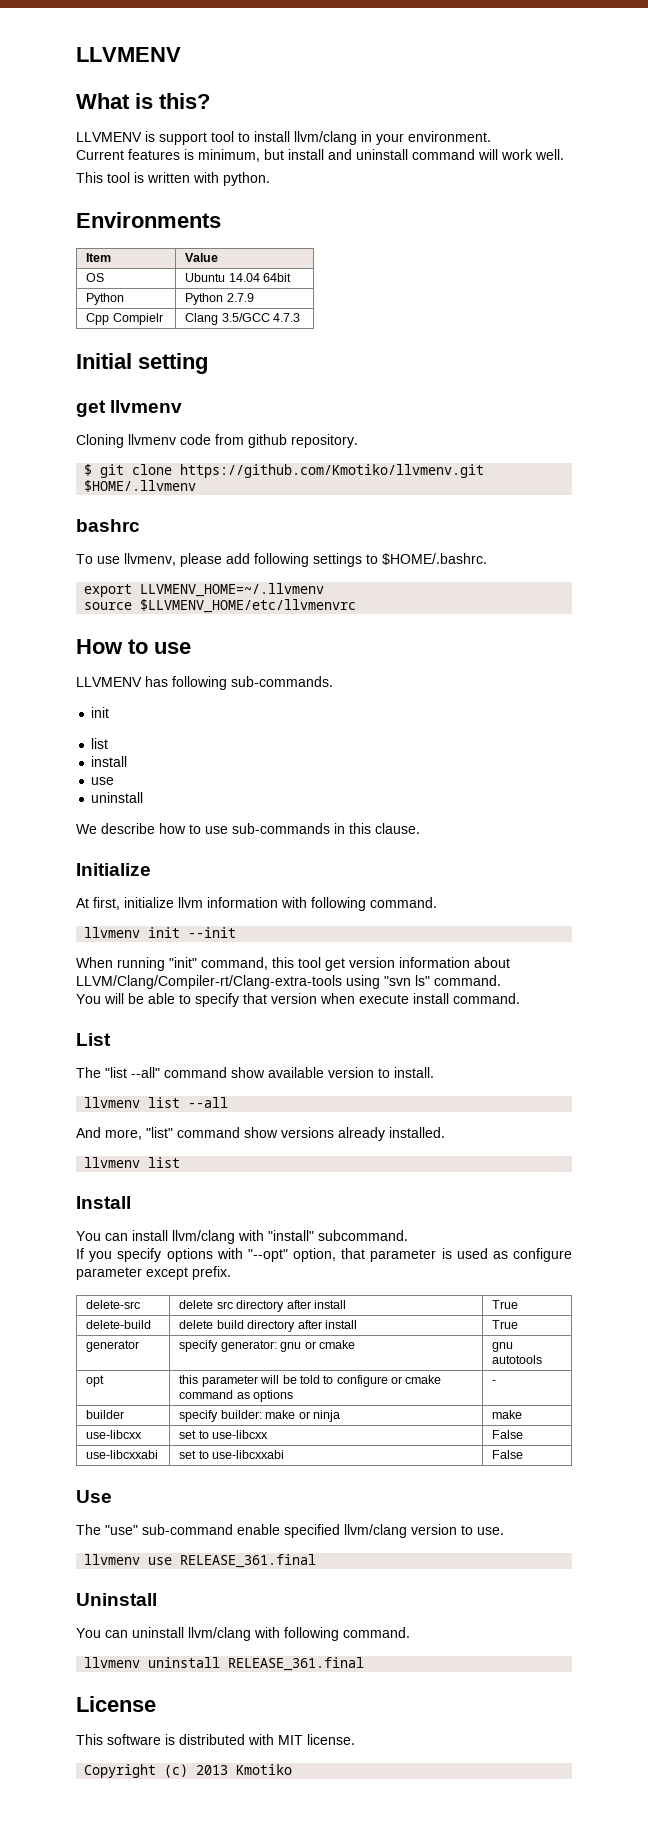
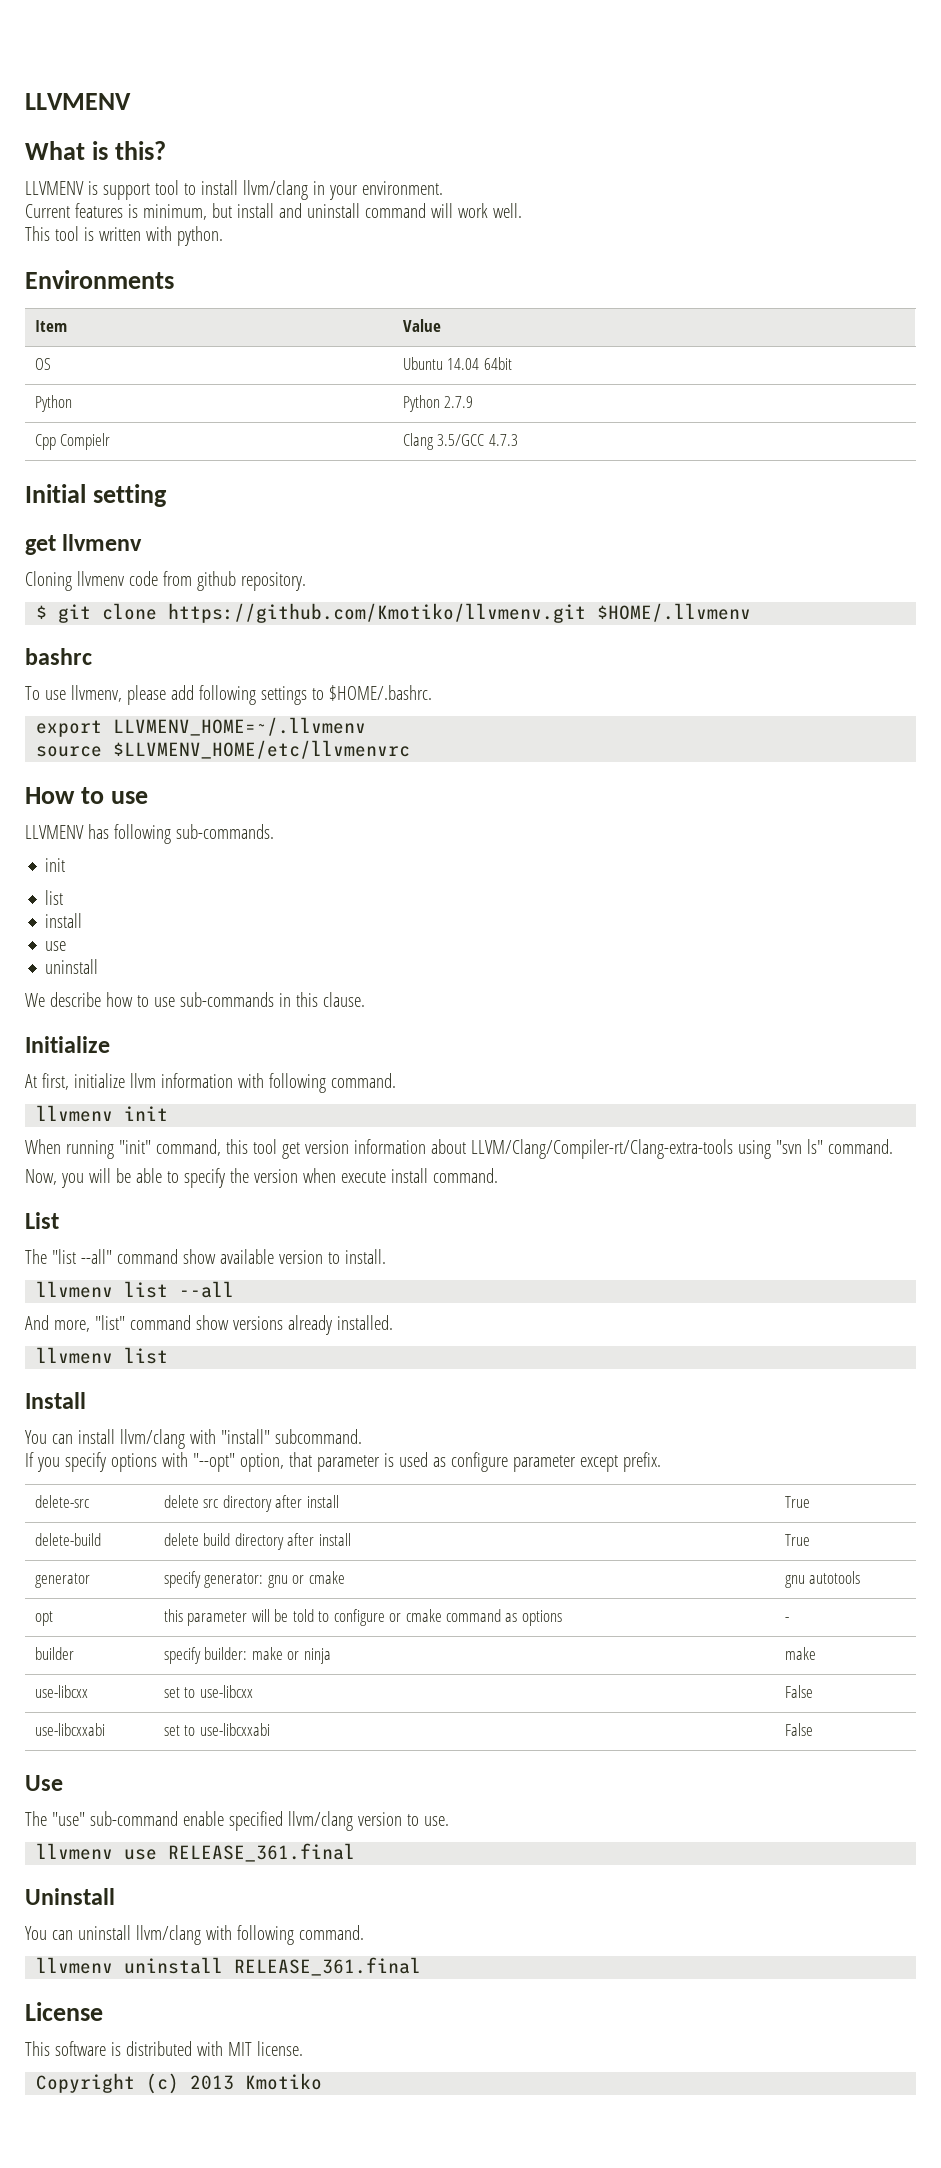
- llvmenv init --init
+ llvmenv init
- You will be able to specify that version when execute install command.
+ Now, you will be able to specify the version when execute install command.

